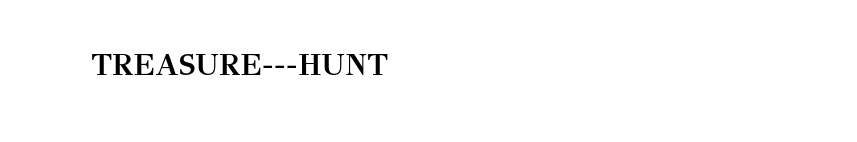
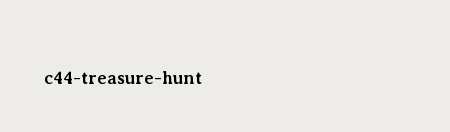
- TREASURE---HUNT
+ c44-treasure-hunt

